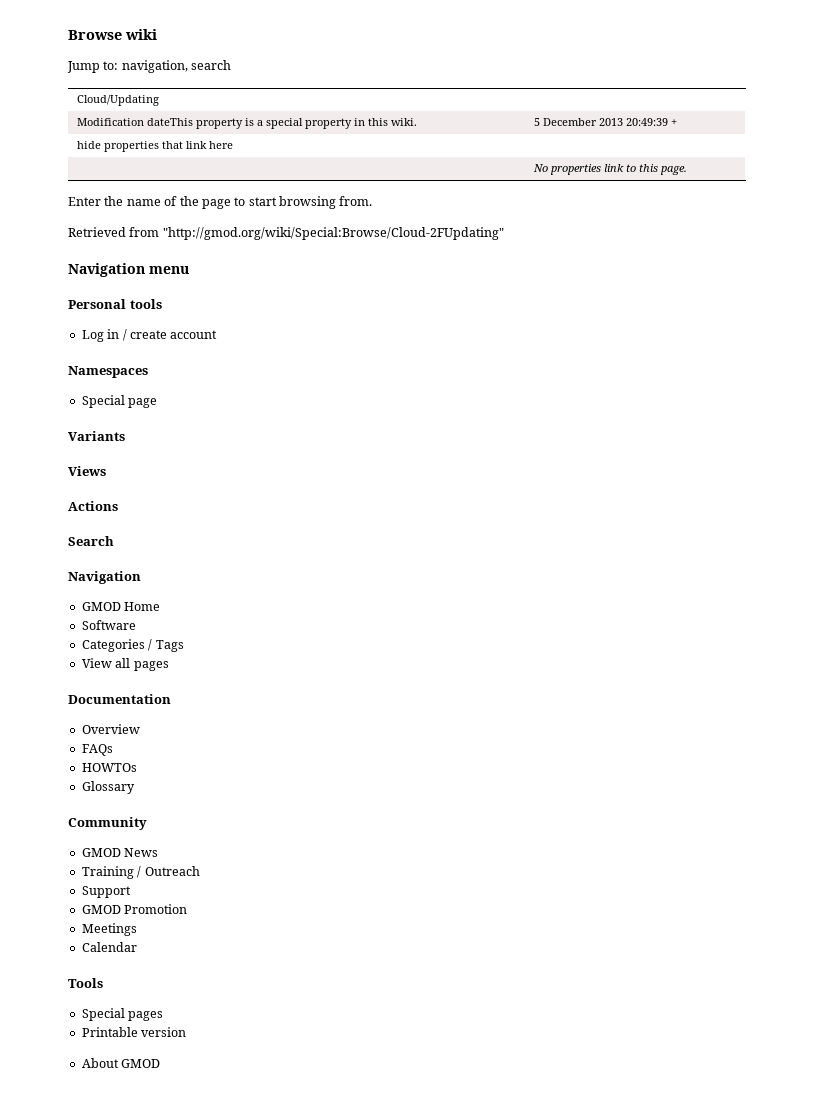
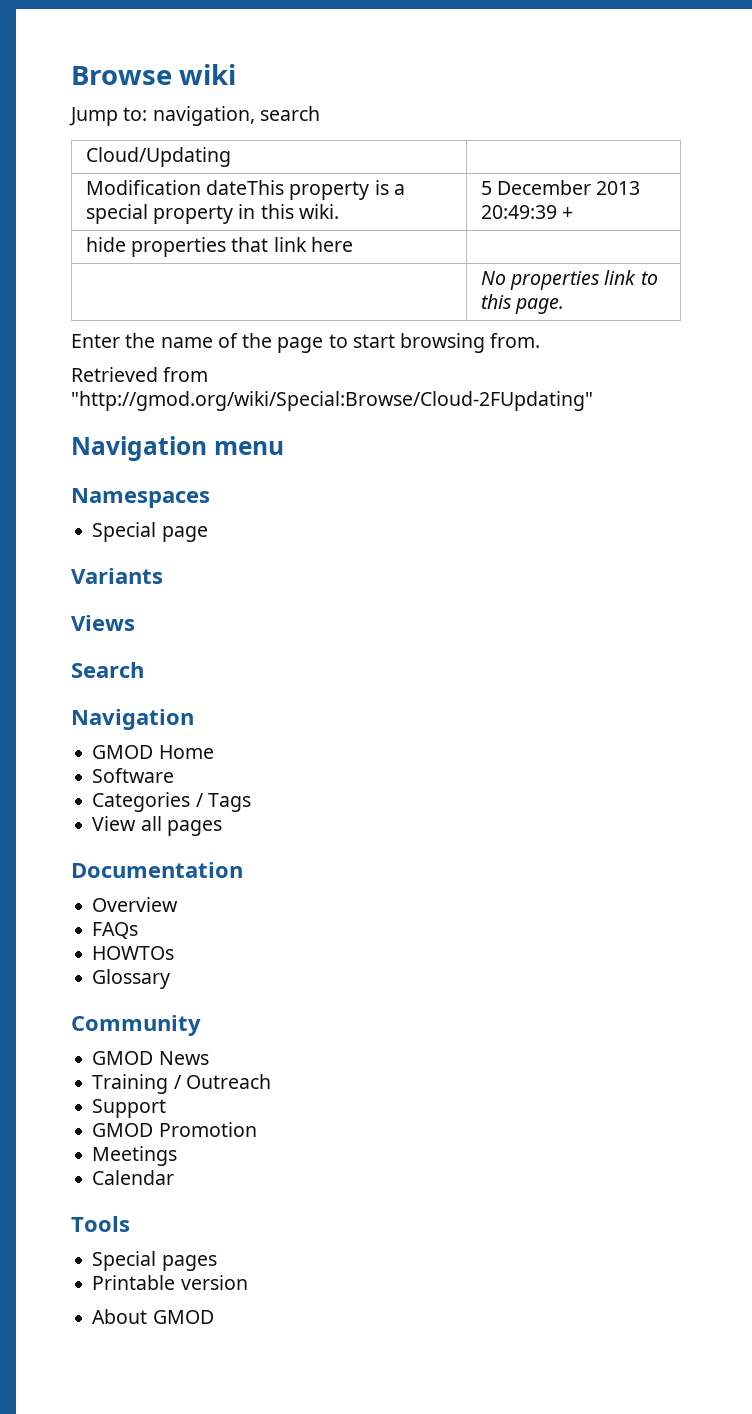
- Personal tools
- Log in / create account
- Actions

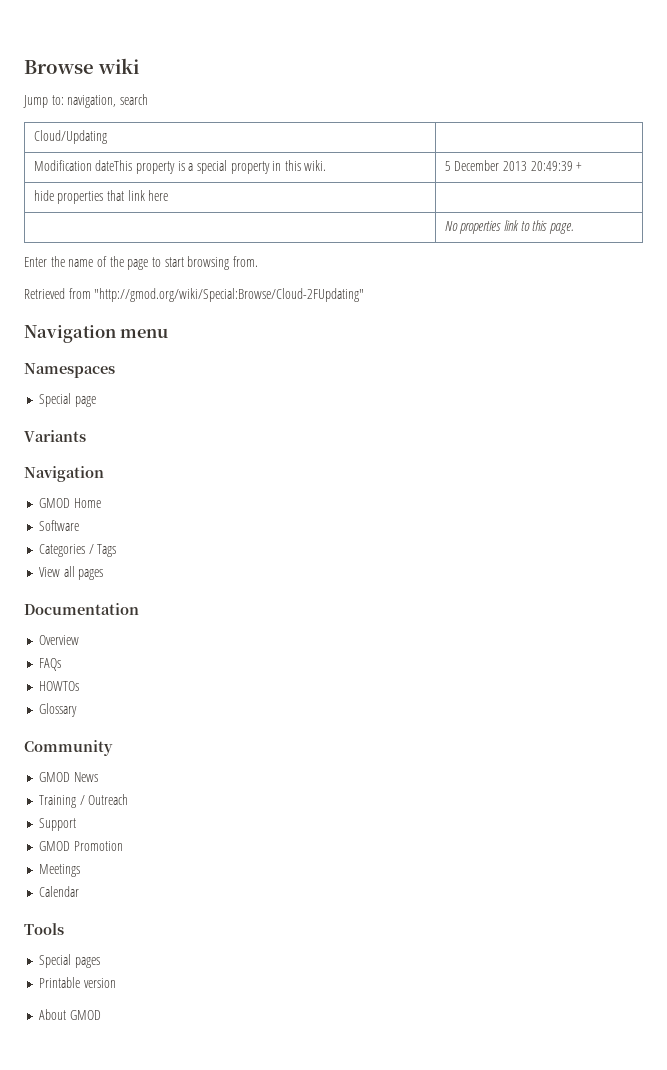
- Views
- Search

